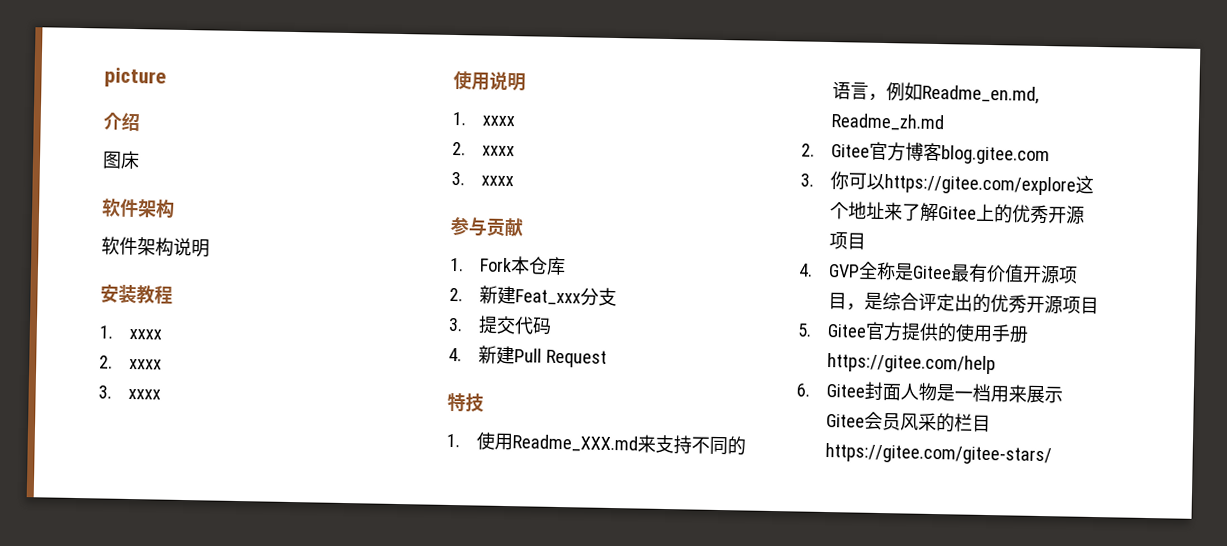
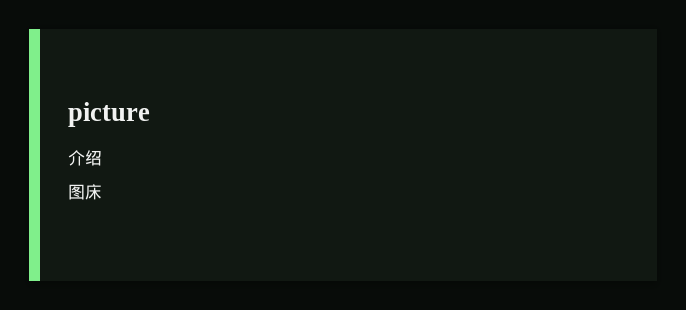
  图床
- 软件架构
- 软件架构说明
- 安装教程
- 1. xxxx
- 2. xxxx
- 3. xxxx
- 使用说明
- 1. xxxx
- 2. xxxx
- 3. xxxx
- 参与贡献
- 1. Fork本仓库
- 2.新建Feat_xxx分支
- 3.提交代码
- 4.新建Pull Request
- 特技
- 1.使用Readme_XXX.md来支持不同的语言，例如Readme_en.md, Readme_zh.md
- 2. Gitee官方博客blog.gitee.com
- 3.你可以https://gitee.com/explore这个地址来了解Gitee上的优秀开源项目
- 4. GVP全称是Gitee最有价值开源项目，是综合评定出的优秀开源项目
- 5. Gitee官方提供的使用手册https://gitee.com/help
- 6. Gitee封面人物是一档用来展示Gitee会员风采的栏目https://gitee.com/gitee-stars/

